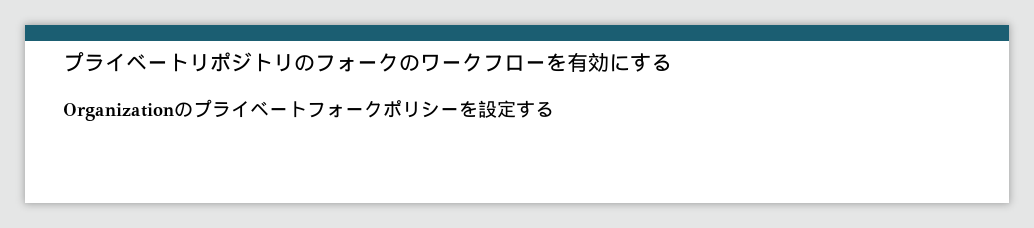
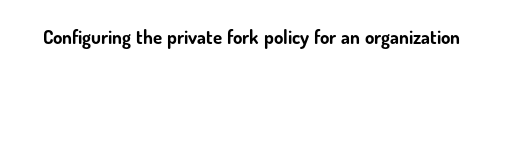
- プライベートリポジトリのフォークのワークフローを有効にする
- Organizationのプライベートフォークポリシーを設定する
+ Configuring the private fork policy for an organization

